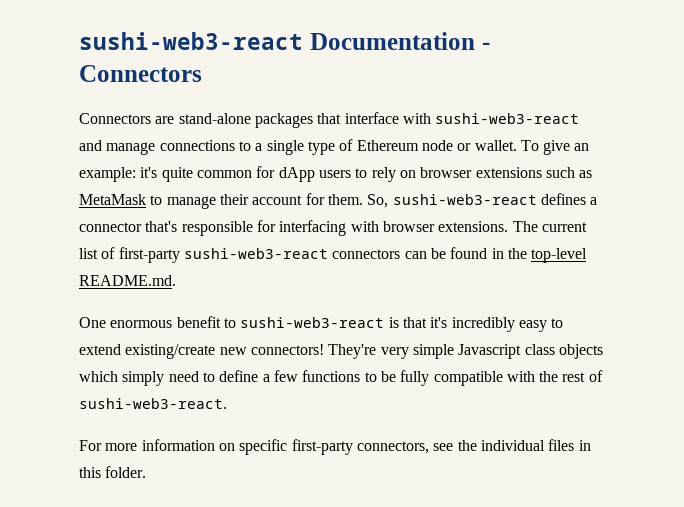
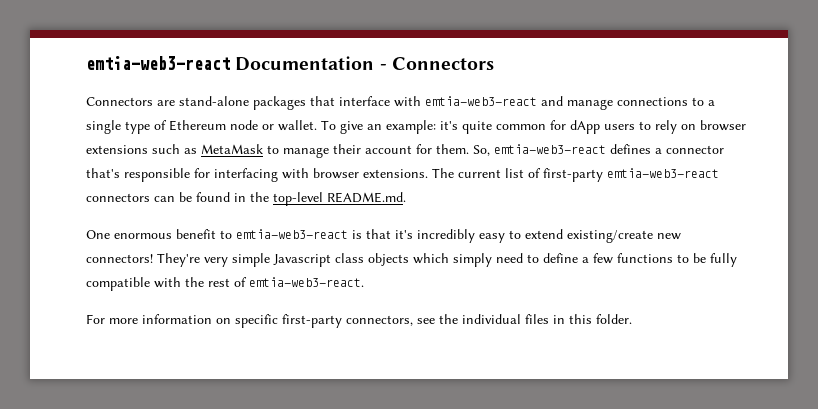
- sushi-web3-react Documentation - Connectors
+ emtia-web3-react Documentation - Connectors
- Connectors are stand-alone packages that interface with sushi-web3-react and manage connections to a single type of Ethereum node or wallet.
+ Connectors are stand-alone packages that interface with emtia-web3-react and manage connections to a single type of Ethereum node or wallet.
- So, sushi-web3-react defines a connector that's responsible for interfacing with browser extensions.
+ So, emtia-web3-react defines a connector that's responsible for interfacing with browser extensions.
- The current list of first-party sushi-web3-react connectors can be found in the top-level README.md.
+ The current list of first-party emtia-web3-react connectors can be found in the top-level README.md.
- One enormous benefit to sushi-web3-react is that it's incredibly easy to extend existing/create new connectors!
+ One enormous benefit to emtia-web3-react is that it's incredibly easy to extend existing/create new connectors!
- They're very simple Javascript class objects which simply need to define a few functions to be fully compatible with the rest of sushi-web3-react.
+ They're very simple Javascript class objects which simply need to define a few functions to be fully compatible with the rest of emtia-web3-react.

